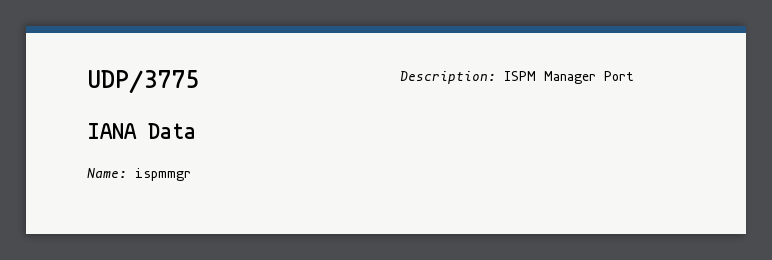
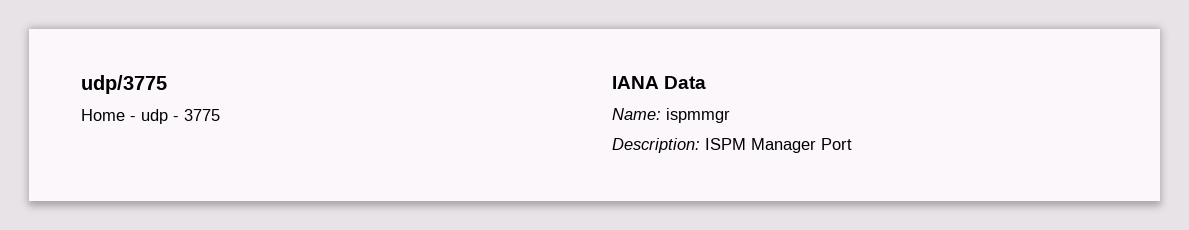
- UDP/3775
+ udp/3775
+ Home - udp - 3775

